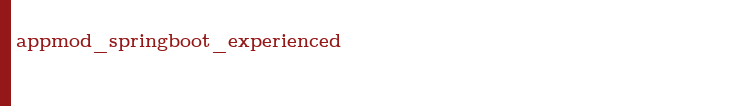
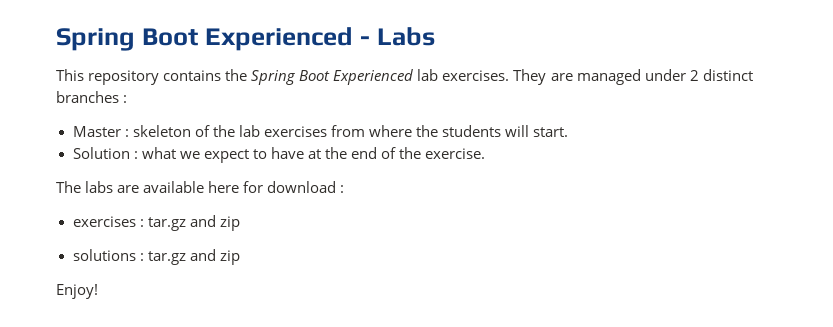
- appmod_springboot_experienced
+ Spring Boot Experienced - Labs
+ This repository contains the Spring Boot Experienced lab exercises. They are managed under 2 distinct branches :
+ Master : skeleton of the lab exercises from where the students will start.
+ Solution : what we expect to have at the end of the exercise.
+ The labs are available here for download :
+ exercises : tar.gz and zip
+ solutions : tar.gz and zip
+ Enjoy!

